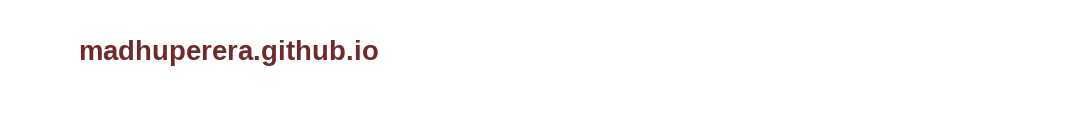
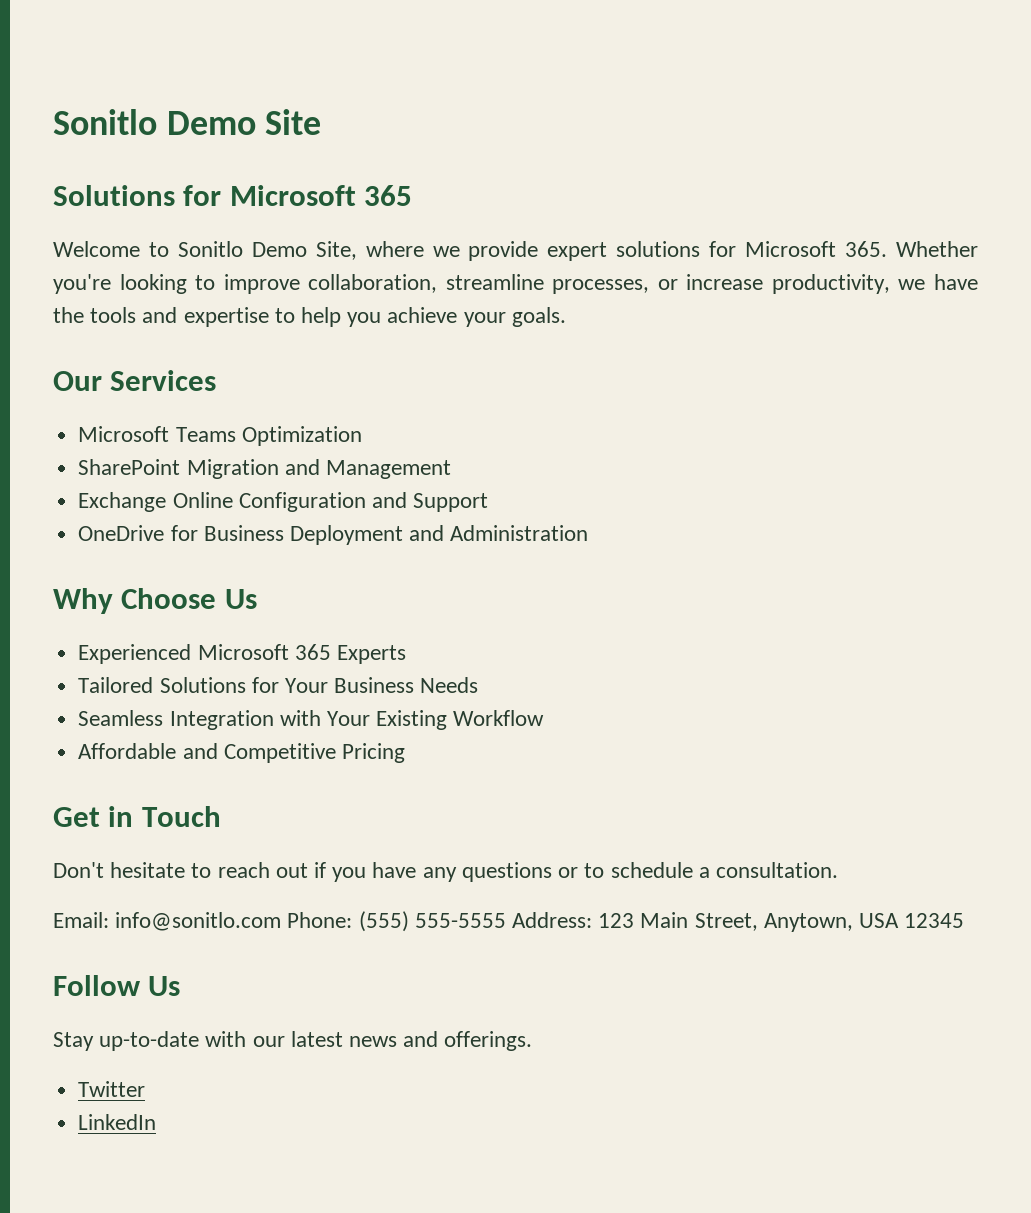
- madhuperera.github.io
+ Sonitlo Demo Site
+ Solutions for Microsoft 365
+ Welcome to Sonitlo Demo Site, where we provide expert solutions for Microsoft 365. Whether you're looking to improve collaboration, streamline processes, or increase productivity, we have the tools and expertise to help you achieve your goals.
+ Our Services
+ Microsoft Teams Optimization
+ SharePoint Migration and Management
+ Exchange Online Configuration and Support
+ OneDrive for Business Deployment and Administration
+ Why Choose Us
+ Experienced Microsoft 365 Experts
+ Tailored Solutions for Your Business Needs
+ Seamless Integration with Your Existing Workflow
+ Affordable and Competitive Pricing
+ Get in Touch
+ Don't hesitate to reach out if you have any questions or to schedule a consultation.
+ Email: info@sonitlo.com Phone: (555) 555-5555 Address: 123 Main Street, Anytown, USA 12345
+ Follow Us
+ Stay up-to-date with our latest news and offerings.
+ Twitter
+ LinkedIn

